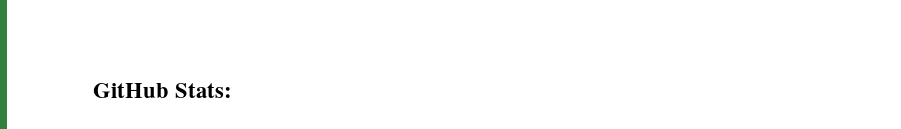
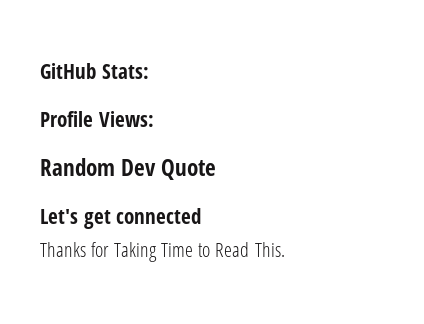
+ Profile Views:
+ Random Dev Quote
+ Let's get connected
+ Thanks for Taking Time to Read This.

